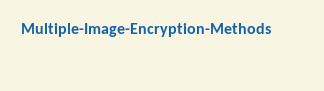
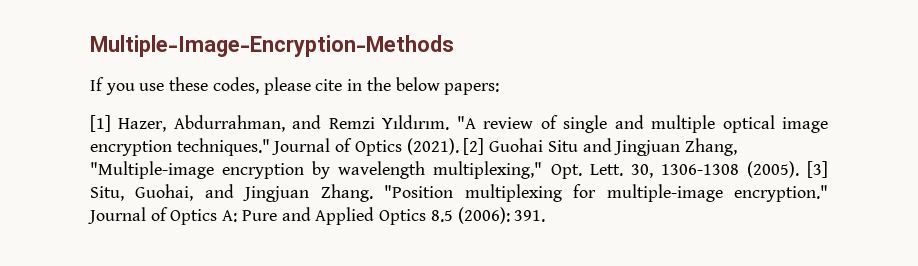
+ If you use these codes, please cite in the below papers:
+ [1] Hazer, Abdurrahman, and Remzi Yıldırım. "A review of single and multiple optical image encryption techniques." Journal of Optics (2021). [2] Guohai Situ and Jingjuan Zhang, "Multiple-image encryption by wavelength multiplexing," Opt. Lett. 30, 1306-1308 (2005). [3] Situ, Guohai, and Jingjuan Zhang. "Position multiplexing for multiple-image encryption." Journal of Optics A: Pure and Applied Optics 8.5 (2006): 391.

